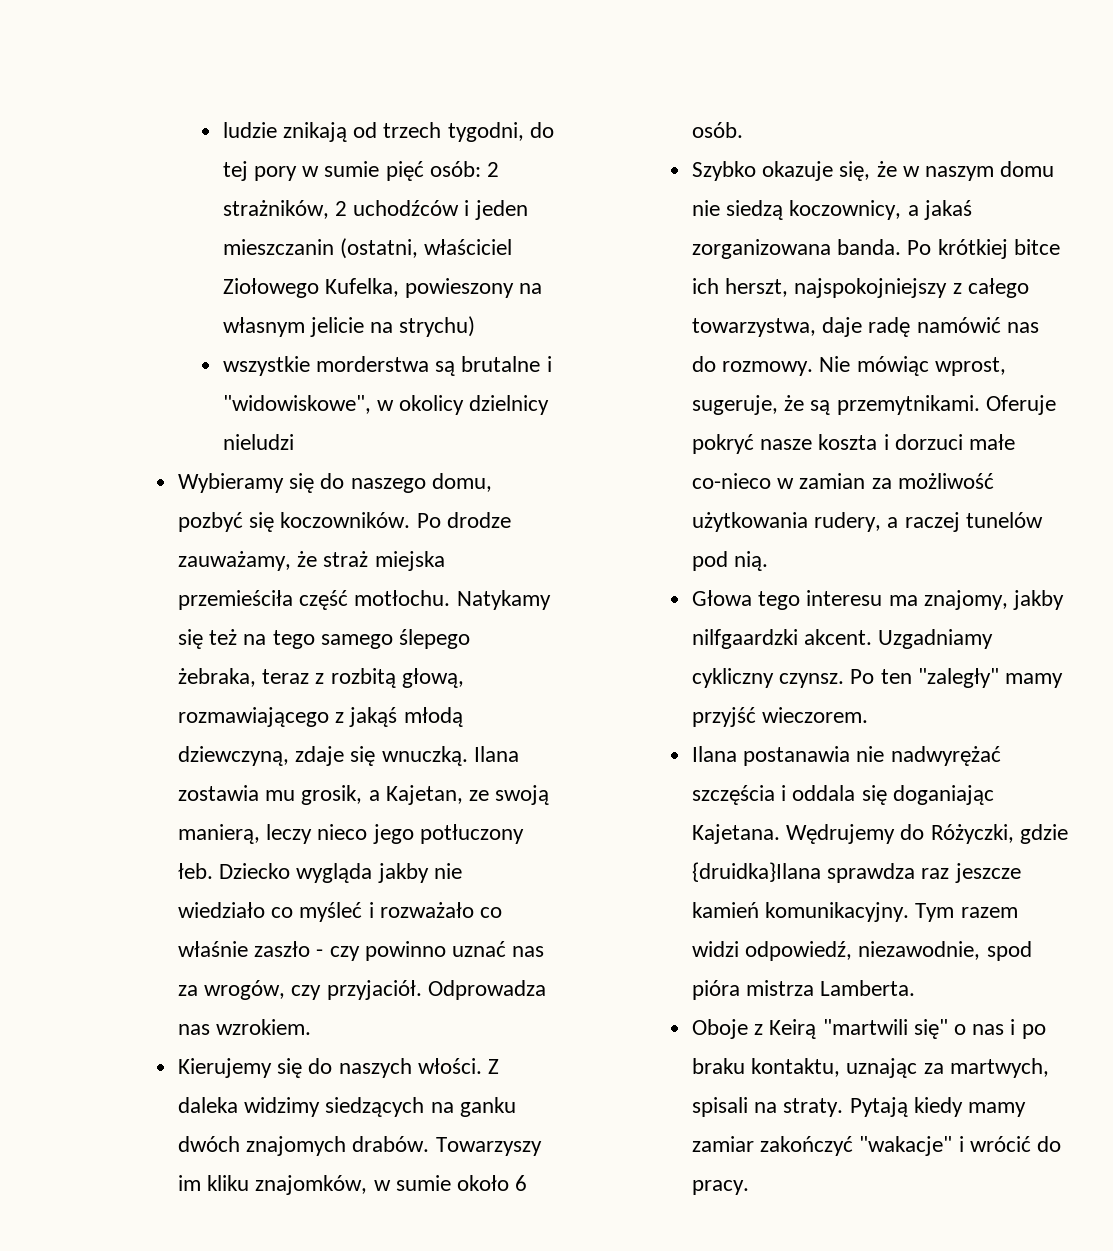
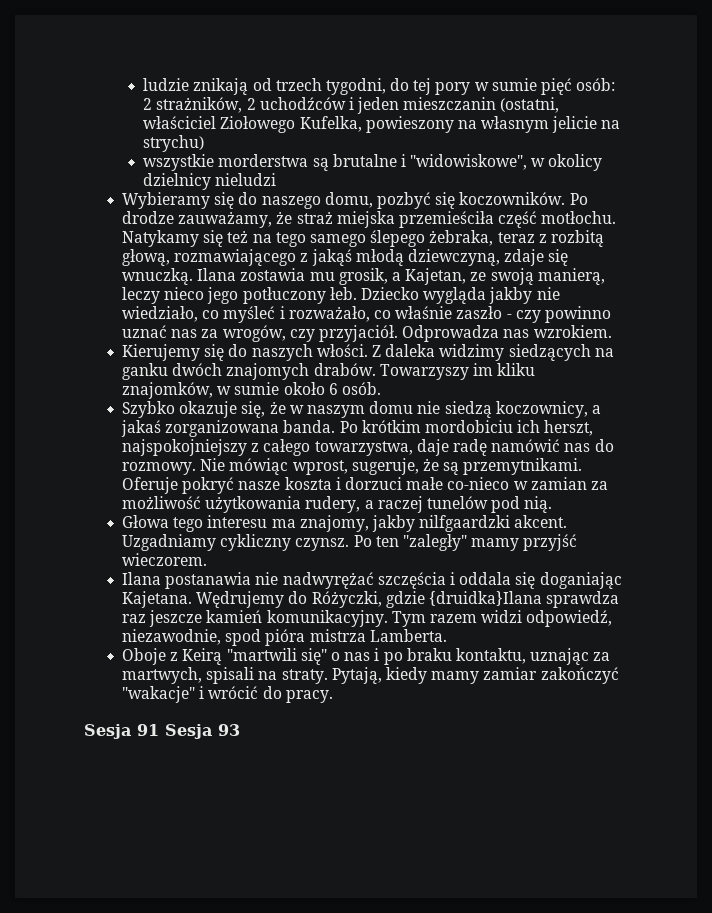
- Dziecko wygląda jakby nie wiedziało co myśleć i rozważało co właśnie zaszło - czy powinno uznać nas za wrogów, czy przyjaciół.
+ Dziecko wygląda jakby nie wiedziało, co myśleć i rozważało, co właśnie zaszło - czy powinno uznać nas za wrogów, czy przyjaciół.
- Po krótkiej bitce ich herszt, najspokojniejszy z całego towarzystwa, daje radę namówić nas do rozmowy.
+ Po krótkim mordobiciu ich herszt, najspokojniejszy z całego towarzystwa, daje radę namówić nas do rozmowy.
- Pytają kiedy mamy zamiar zakończyć "wakacje" i wrócić do pracy.
+ Pytają, kiedy mamy zamiar zakończyć "wakacje" i wrócić do pracy.
+ Sesja 91 Sesja 93

